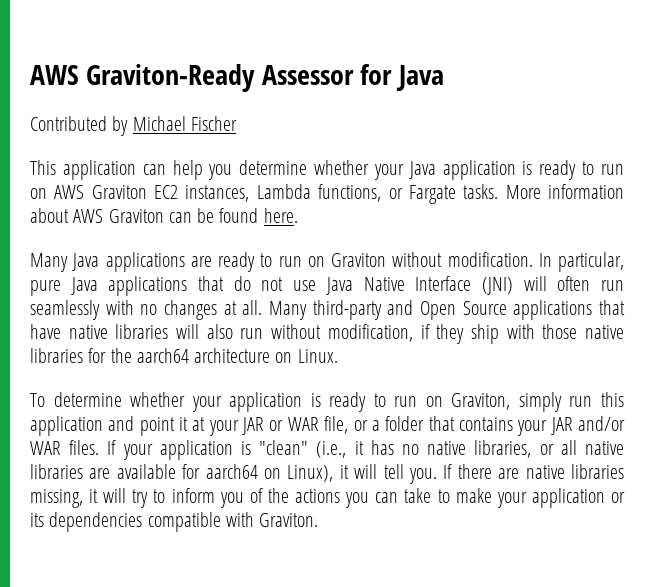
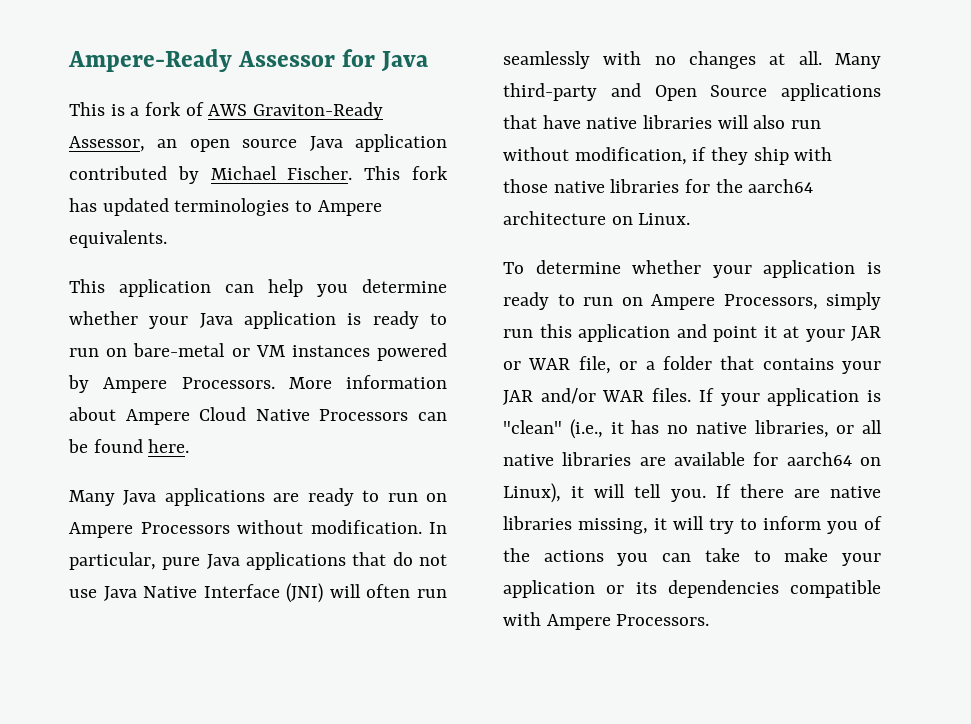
- AWS Graviton-Ready Assessor for Java
+ Ampere-Ready Assessor for Java
- Contributed by Michael Fischer
+ This is a fork of AWS Graviton-Ready Assessor, an open source Java application contributed by Michael Fischer. This fork has updated terminologies to Ampere equivalents.
- This application can help you determine whether your Java application is ready to run on AWS Graviton EC2 instances, Lambda functions, or Fargate tasks. More information about AWS Graviton can be found here.
+ This application can help you determine whether your Java application is ready to run on bare-metal or VM instances powered by Ampere Processors. More information about Ampere Cloud Native Processors can be found here.
- Many Java applications are ready to run on Graviton without modification.
+ Many Java applications are ready to run on Ampere Processors without modification.
- To determine whether your application is ready to run on Graviton, simply run this application and point it at your JAR or WAR file, or a folder that contains your JAR and/or WAR files.
+ To determine whether your application is ready to run on Ampere Processors, simply run this application and point it at your JAR or WAR file, or a folder that contains your JAR and/or WAR files.
- If there are native libraries missing, it will try to inform you of the actions you can take to make your application or its dependencies compatible with Graviton.
+ If there are native libraries missing, it will try to inform you of the actions you can take to make your application or its dependencies compatible with Ampere Processors.

